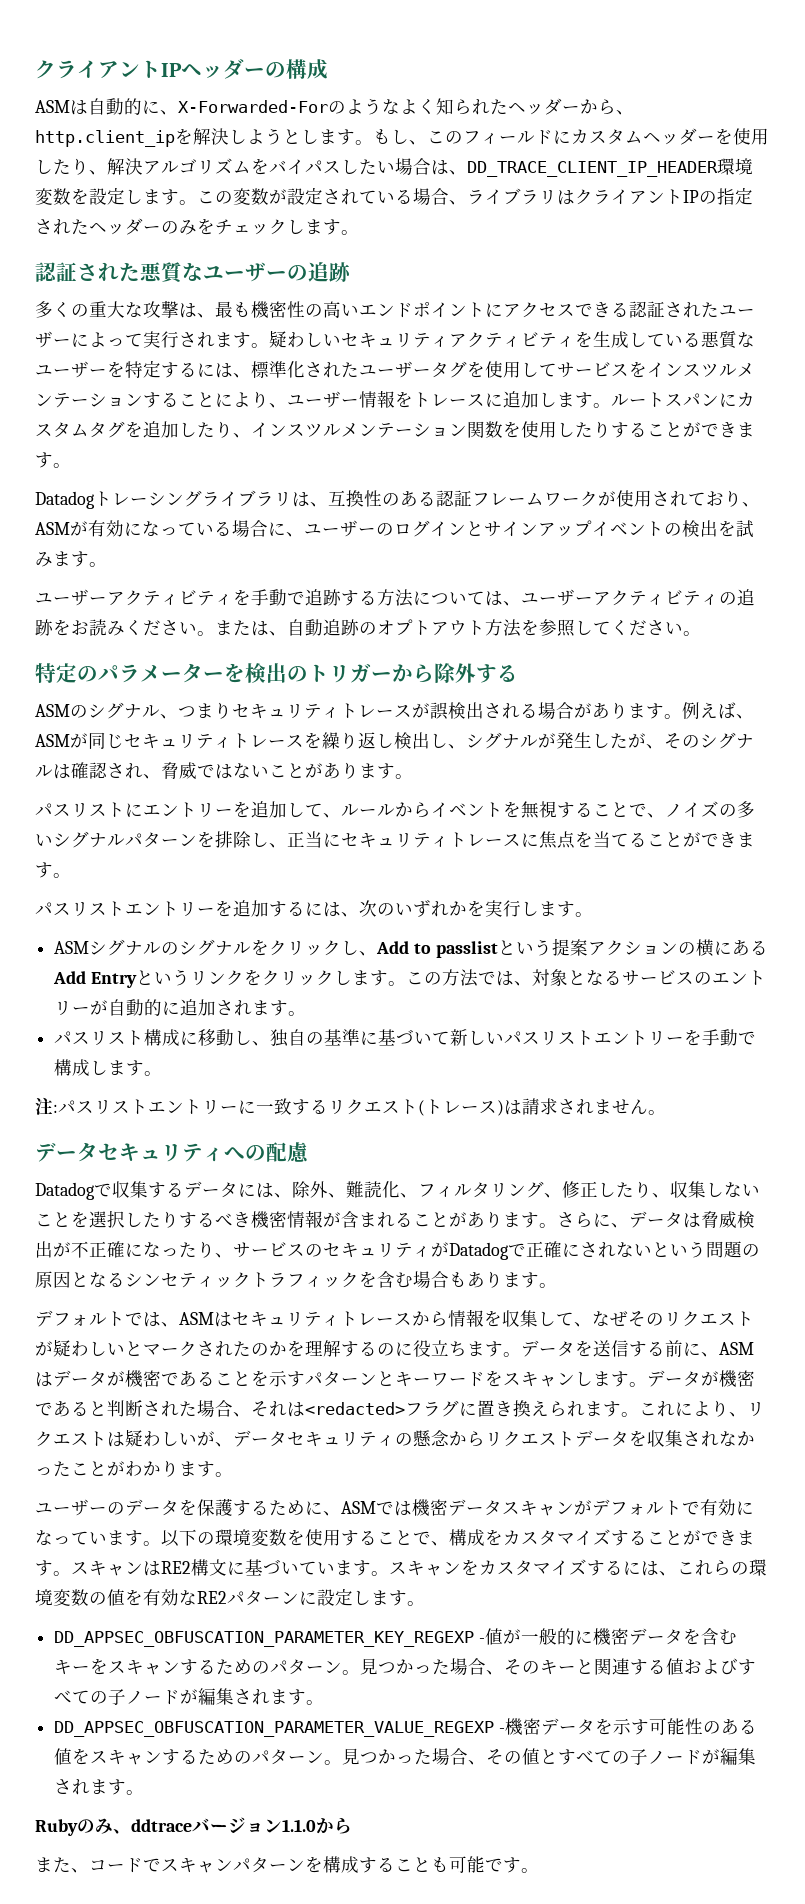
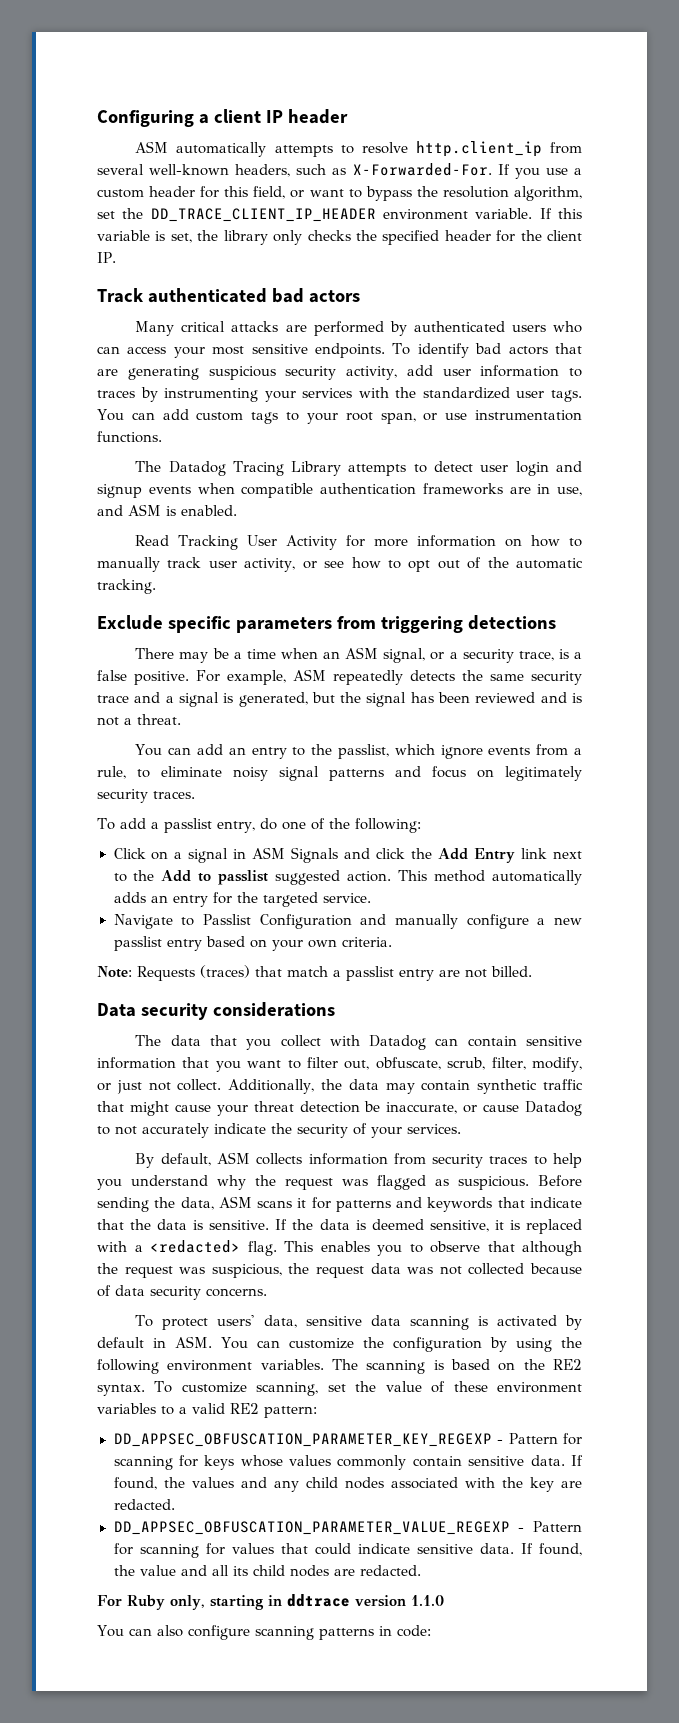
- クライアントIPヘッダーの構成
- ASMは自動的に、X-Forwarded-Forのようなよく知られたヘッダーから、http.client_ipを解決しようとします。もし、このフィールドにカスタムヘッダーを使用したり、解決アルゴリズムをバイパスしたい場合は、DD_TRACE_CLIENT_IP_HEADER環境変数を設定します。この変数が設定されている場合、ライブラリはクライアントIPの指定されたヘッダーのみをチェックします。
- 認証された悪質なユーザーの追跡
- 多くの重大な攻撃は、最も機密性の高いエンドポイントにアクセスできる認証されたユーザーによって実行されます。疑わしいセキュリティアクティビティを生成している悪質なユーザーを特定するには、標準化されたユーザータグを使用してサービスをインスツルメンテーションすることにより、ユーザー情報をトレースに追加します。ルートスパンにカスタムタグを追加したり、インスツルメンテーション関数を使用したりすることができます。
- Datadogトレーシングライブラリは、互換性のある認証フレームワークが使用されており、ASMが有効になっている場合に、ユーザーのログインとサインアップイベントの検出を試みます。
- ユーザーアクティビティを手動で追跡する方法については、ユーザーアクティビティの追跡をお読みください。または、自動追跡のオプトアウト方法を参照してください。
- 特定のパラメーターを検出のトリガーから除外する
- ASMのシグナル、つまりセキュリティトレースが誤検出される場合があります。例えば、ASMが同じセキュリティトレースを繰り返し検出し、シグナルが発生したが、そのシグナルは確認され、脅威ではないことがあります。
- パスリストにエントリーを追加して、ルールからイベントを無視することで、ノイズの多いシグナルパターンを排除し、正当にセキュリティトレースに焦点を当てることができます。
- パスリストエントリーを追加するには、次のいずれかを実行します。
- ASMシグナルのシグナルをクリックし、Add to passlistという提案アクションの横にあるAdd Entryというリンクをクリックします。この方法では、対象となるサービスのエントリーが自動的に追加されます。
- パスリスト構成に移動し、独自の基準に基づいて新しいパスリストエントリーを手動で構成します。
- 注:パスリストエントリーに一致するリクエスト(トレース)は請求されません。
- データセキュリティへの配慮
- Datadogで収集するデータには、除外、難読化、フィルタリング、修正したり、収集しないことを選択したりするべき機密情報が含まれることがあります。さらに、データは脅威検出が不正確になったり、サービスのセキュリティがDatadogで正確にされないという問題の原因となるシンセティックトラフィックを含む場合もあります。
- デフォルトでは、ASMはセキュリティトレースから情報を収集して、なぜそのリクエストが疑わしいとマークされたのかを理解するのに役立ちます。データを送信する前に、ASMはデータが機密であることを示すパターンとキーワードをスキャンします。データが機密であると判断された場合、それは<redacted>フラグに置き換えられます。これにより、リクエストは疑わしいが、データセキュリティの懸念からリクエストデータを収集されなかったことがわかります。
- ユーザーのデータを保護するために、ASMでは機密データスキャンがデフォルトで有効になっています。以下の環境変数を使用することで、構成をカスタマイズすることができます。スキャンはRE2構文に基づいています。スキャンをカスタマイズするには、これらの環境変数の値を有効なRE2パターンに設定します。
- DD_APPSEC_OBFUSCATION_PARAMETER_KEY_REGEXP -値が一般的に機密データを含むキーをスキャンするためのパターン。見つかった場合、そのキーと関連する値およびすべての子ノードが編集されます。
- DD_APPSEC_OBFUSCATION_PARAMETER_VALUE_REGEXP -機密データを示す可能性のある値をスキャンするためのパターン。見つかった場合、その値とすべての子ノードが編集されます。
- Rubyのみ、ddtraceバージョン1.1.0から
- また、コードでスキャンパターンを構成することも可能です。
+ Configuring a client IP header
+ ASM automatically attempts to resolve http.client_ip from several well-known headers, such as X-Forwarded-For. If you use a custom header for this field, or want to bypass the resolution algorithm, set the DD_TRACE_CLIENT_IP_HEADER environment variable. If this variable is set, the library only checks the specified header for the client IP.
+ Track authenticated bad actors
+ Many critical attacks are performed by authenticated users who can access your most sensitive endpoints. To identify bad actors that are generating suspicious security activity, add user information to traces by instrumenting your services with the standardized user tags. You can add custom tags to your root span, or use instrumentation functions.
+ The Datadog Tracing Library attempts to detect user login and signup events when compatible authentication frameworks are in use, and ASM is enabled.
+ Read Tracking User Activity for more information on how to manually track user activity, or see how to opt out of the automatic tracking.
+ Exclude specific parameters from triggering detections
+ There may be a time when an ASM signal, or a security trace, is a false positive. For example, ASM repeatedly detects the same security trace and a signal is generated, but the signal has been reviewed and is not a threat.
+ You can add an entry to the passlist, which ignore events from a rule, to eliminate noisy signal patterns and focus on legitimately security traces.
+ To add a passlist entry, do one of the following:
+ Click on a signal in ASM Signals and click the Add Entry link next to the Add to passlist suggested action. This method automatically adds an entry for the targeted service.
+ Navigate to Passlist Configuration and manually configure a new passlist entry based on your own criteria.
+ Note: Requests (traces) that match a passlist entry are not billed.
+ Data security considerations
+ The data that you collect with Datadog can contain sensitive information that you want to filter out, obfuscate, scrub, filter, modify, or just not collect. Additionally, the data may contain synthetic traffic that might cause your threat detection be inaccurate, or cause Datadog to not accurately indicate the security of your services.
+ By default, ASM collects information from security traces to help you understand why the request was flagged as suspicious. Before sending the data, ASM scans it for patterns and keywords that indicate that the data is sensitive. If the data is deemed sensitive, it is replaced with a <redacted> flag. This enables you to observe that although the request was suspicious, the request data was not collected because of data security concerns.
+ To protect users' data, sensitive data scanning is activated by default in ASM. You can customize the configuration by using the following environment variables. The scanning is based on the RE2 syntax. To customize scanning, set the value of these environment variables to a valid RE2 pattern:
+ DD_APPSEC_OBFUSCATION_PARAMETER_KEY_REGEXP - Pattern for scanning for keys whose values commonly contain sensitive data. If found, the values and any child nodes associated with the key are redacted.
+ DD_APPSEC_OBFUSCATION_PARAMETER_VALUE_REGEXP - Pattern for scanning for values that could indicate sensitive data. If found, the value and all its child nodes are redacted.
+ For Ruby only, starting in ddtrace version 1.1.0
+ You can also configure scanning patterns in code:

